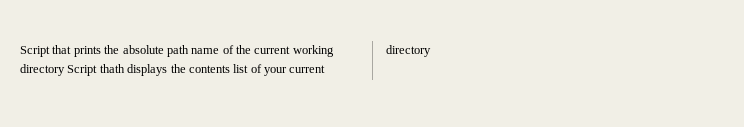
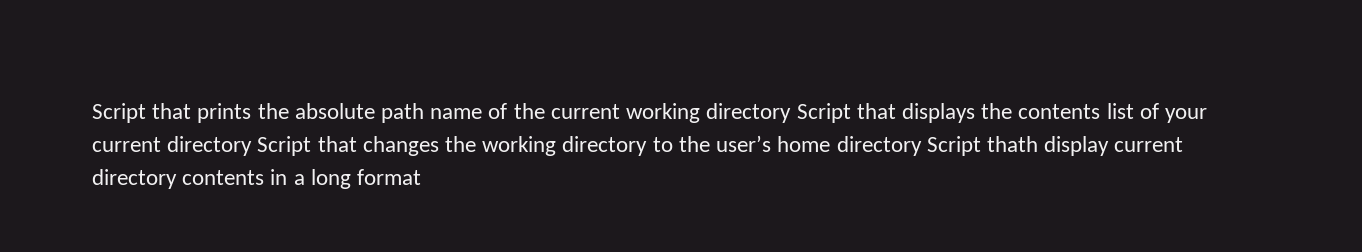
- Script that prints the absolute path name of the current working directory Script thath displays the contents list of your current directory
+ Script that prints the absolute path name of the current working directory Script that displays the contents list of your current directory Script that changes the working directory to the user’s home directory Script thath display current directory contents in a long format

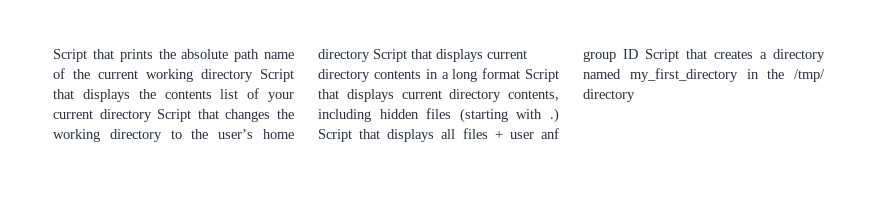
- Script that prints the absolute path name of the current working directory Script that displays the contents list of your current directory Script that changes the working directory to the user’s home directory Script thath display current directory contents in a long format
+ Script that prints the absolute path name of the current working directory Script that displays the contents list of your current directory Script that changes the working directory to the user’s home directory Script that displays current directory contents in a long format Script that displays current directory contents, including hidden files (starting with .) Script that displays all files + user anf group ID Script that creates a directory named my_first_directory in the /tmp/ directory

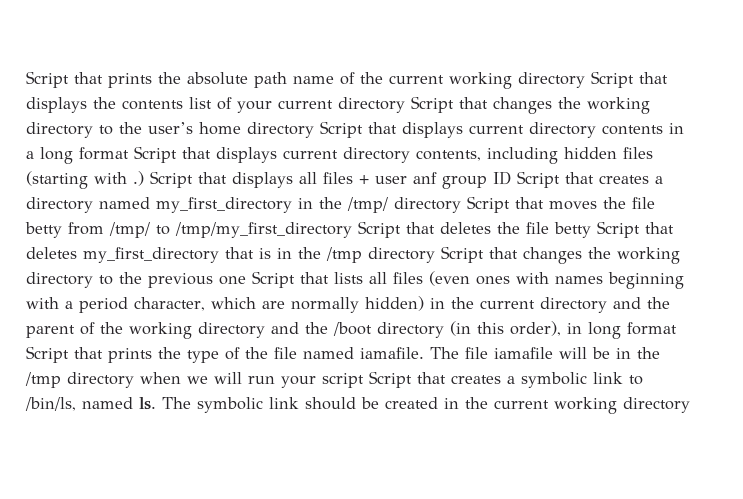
- Script that displays all files + user anf group ID Script that creates a directory named my_first_directory in the /tmp/ directory
+ Script that displays all files + user anf group ID Script that creates a directory named my_first_directory in the /tmp/ directory Script that moves the file betty from /tmp/ to /tmp/my_first_directory Script that deletes the file betty Script that deletes my_first_directory that is in the /tmp directory Script that changes the working directory to the previous one Script that lists all files (even ones with names beginning with a period character, which are normally hidden) in the current directory and the parent of the working directory and the /boot directory (in this order), in long format Script that prints the type of the file named iamafile. The file iamafile will be in the /tmp directory when we will run your script Script that creates a symbolic link to /bin/ls, named ls. The symbolic link should be created in the current working directory

